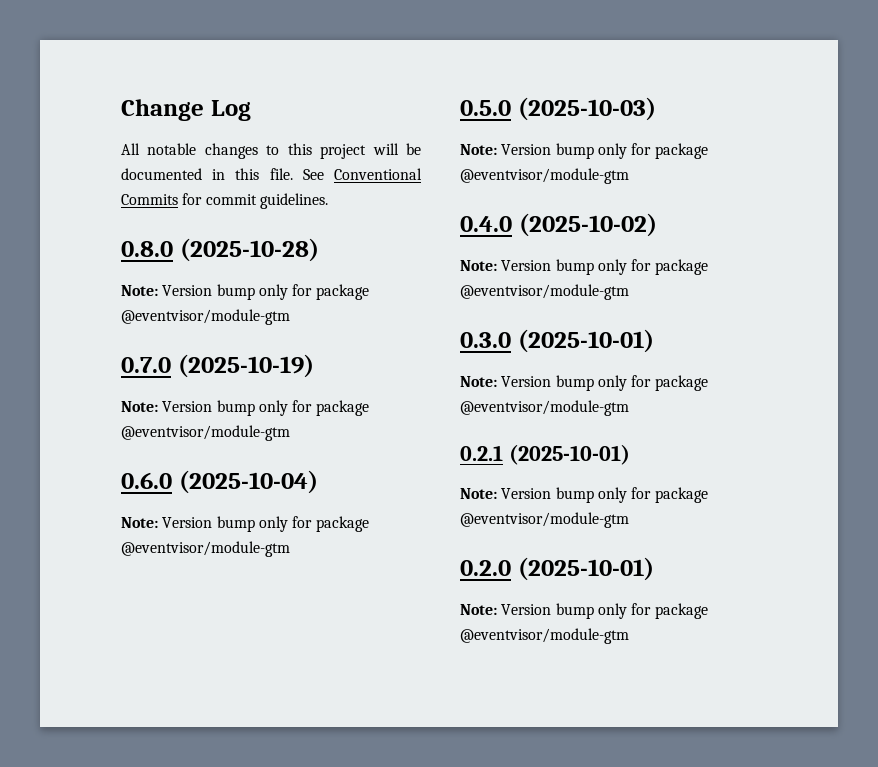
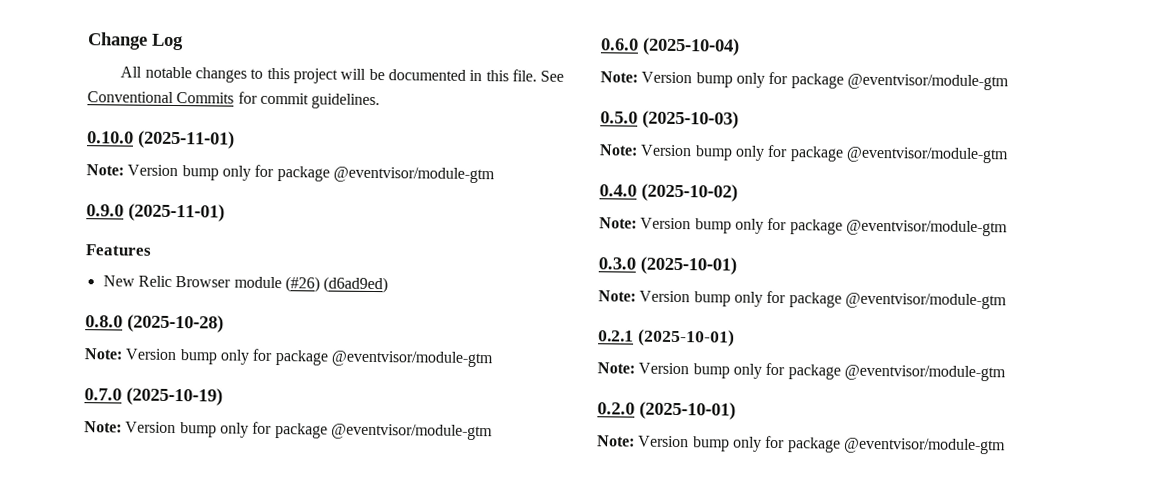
+ 0.10.0 (2025-11-01)
+ Note: Version bump only for package @eventvisor/module-gtm
+ 0.9.0 (2025-11-01)
+ Features
+ New Relic Browser module (#26) (d6ad9ed)

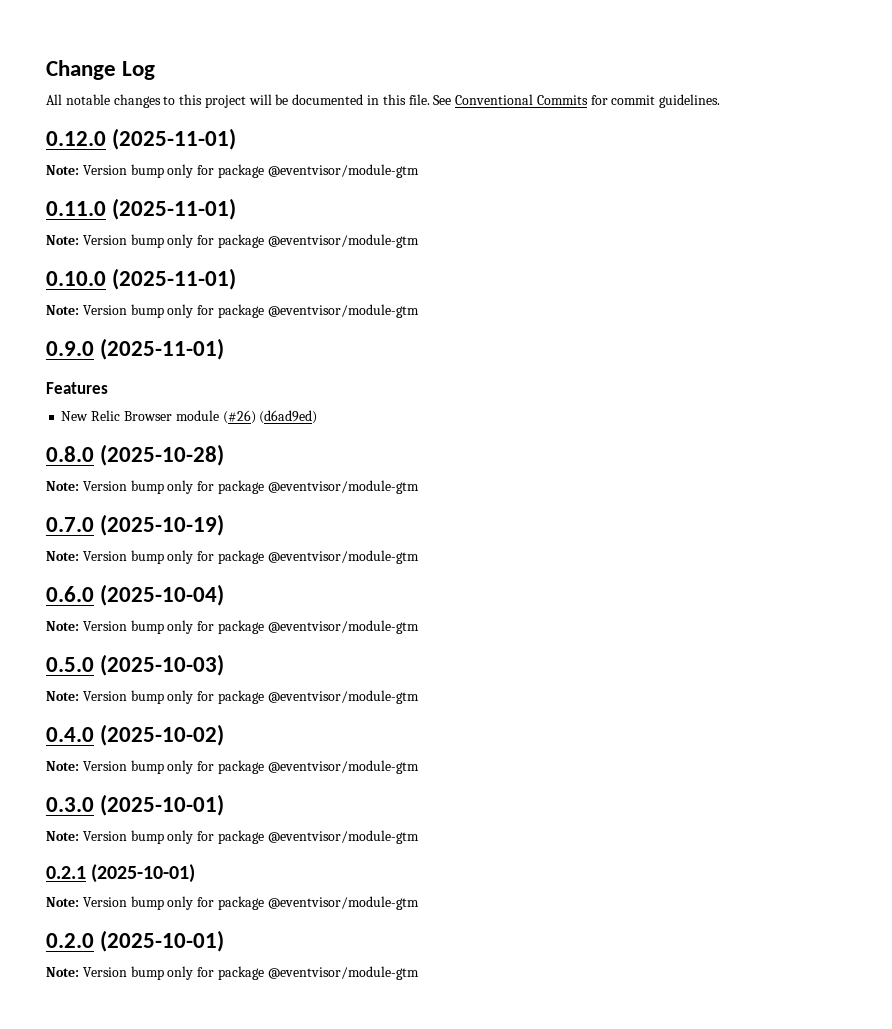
+ 0.12.0 (2025-11-01)
+ Note: Version bump only for package @eventvisor/module-gtm
+ 0.11.0 (2025-11-01)
+ Note: Version bump only for package @eventvisor/module-gtm

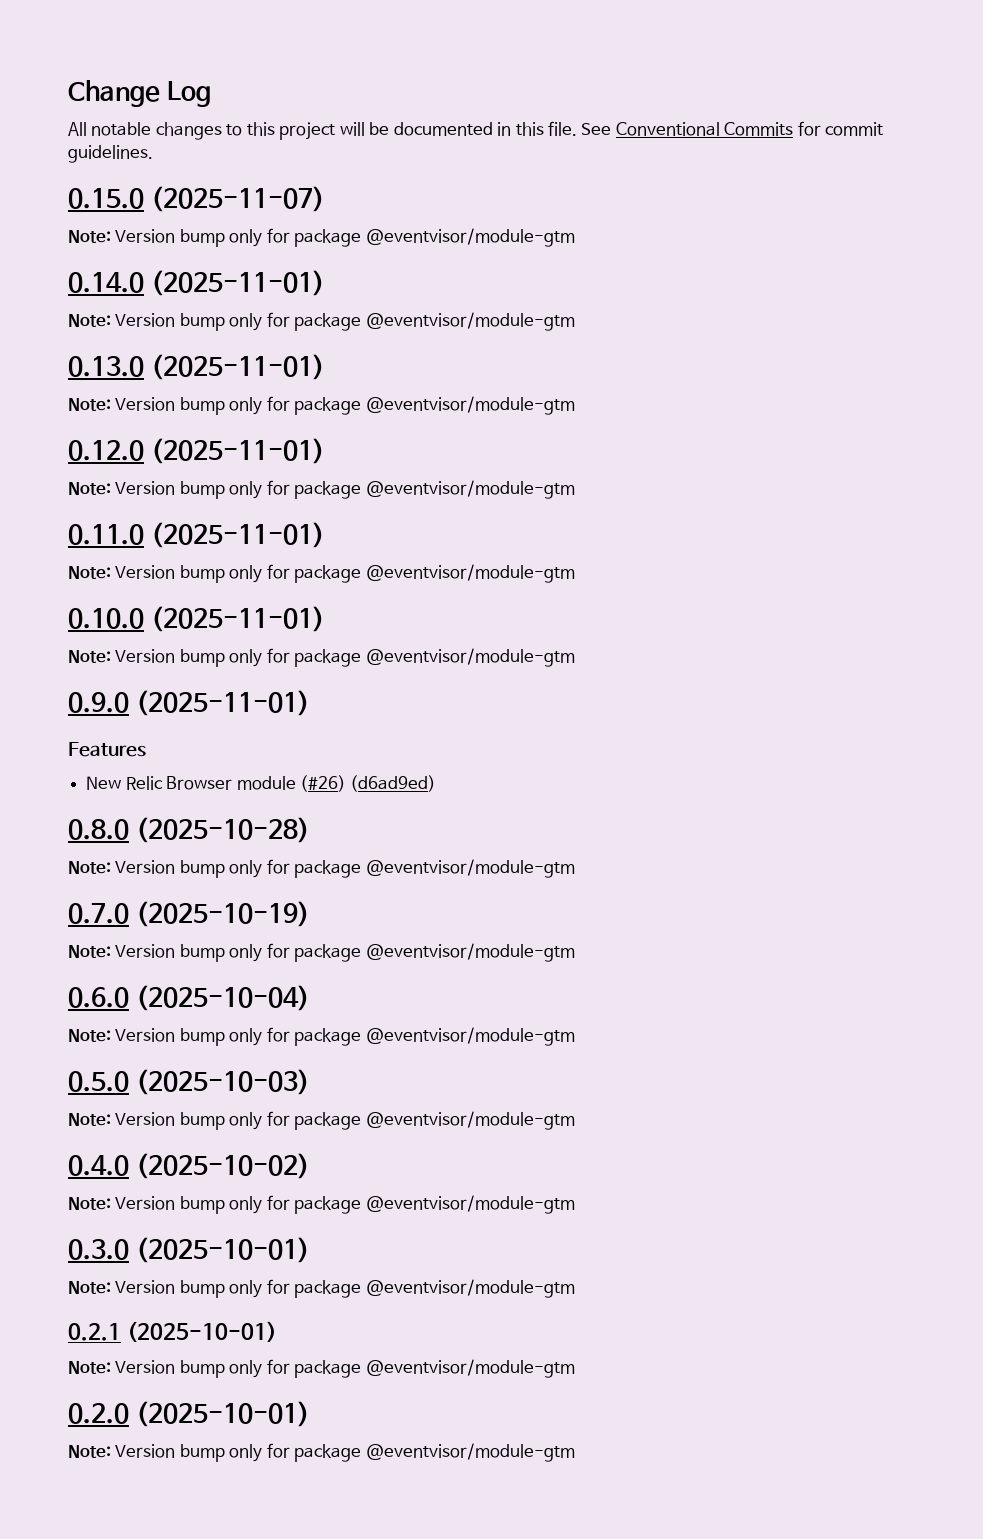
+ 0.15.0 (2025-11-07)
+ Note: Version bump only for package @eventvisor/module-gtm
+ 0.14.0 (2025-11-01)
+ Note: Version bump only for package @eventvisor/module-gtm
+ 0.13.0 (2025-11-01)
+ Note: Version bump only for package @eventvisor/module-gtm

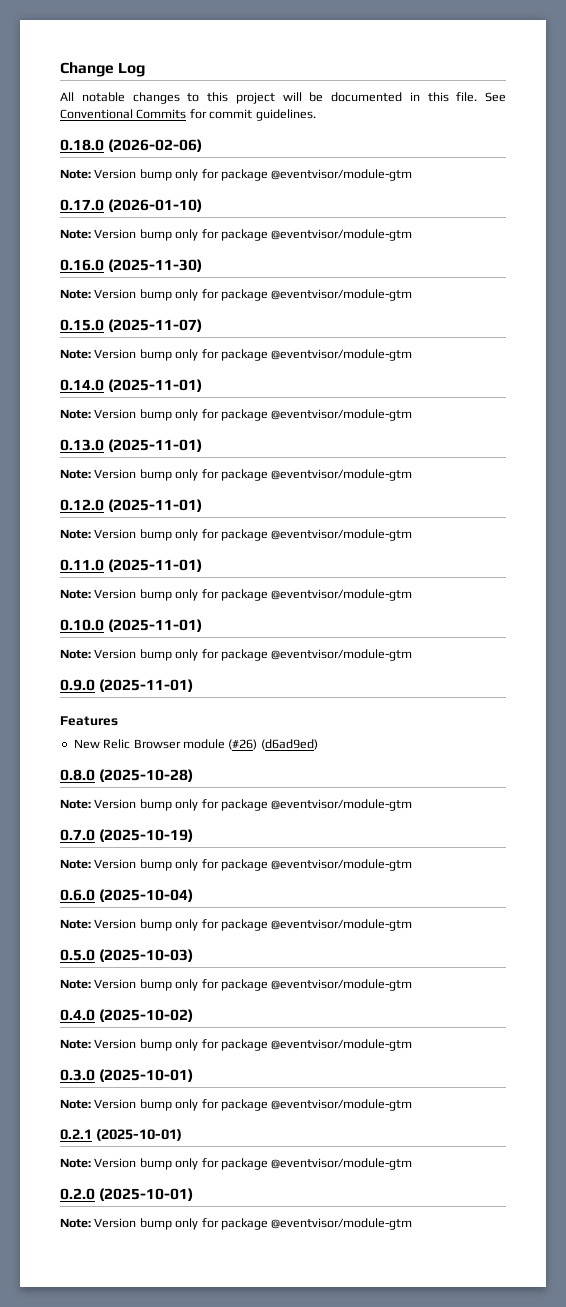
+ 0.18.0 (2026-02-06)
+ Note: Version bump only for package @eventvisor/module-gtm
+ 0.17.0 (2026-01-10)
+ Note: Version bump only for package @eventvisor/module-gtm
+ 0.16.0 (2025-11-30)
+ Note: Version bump only for package @eventvisor/module-gtm

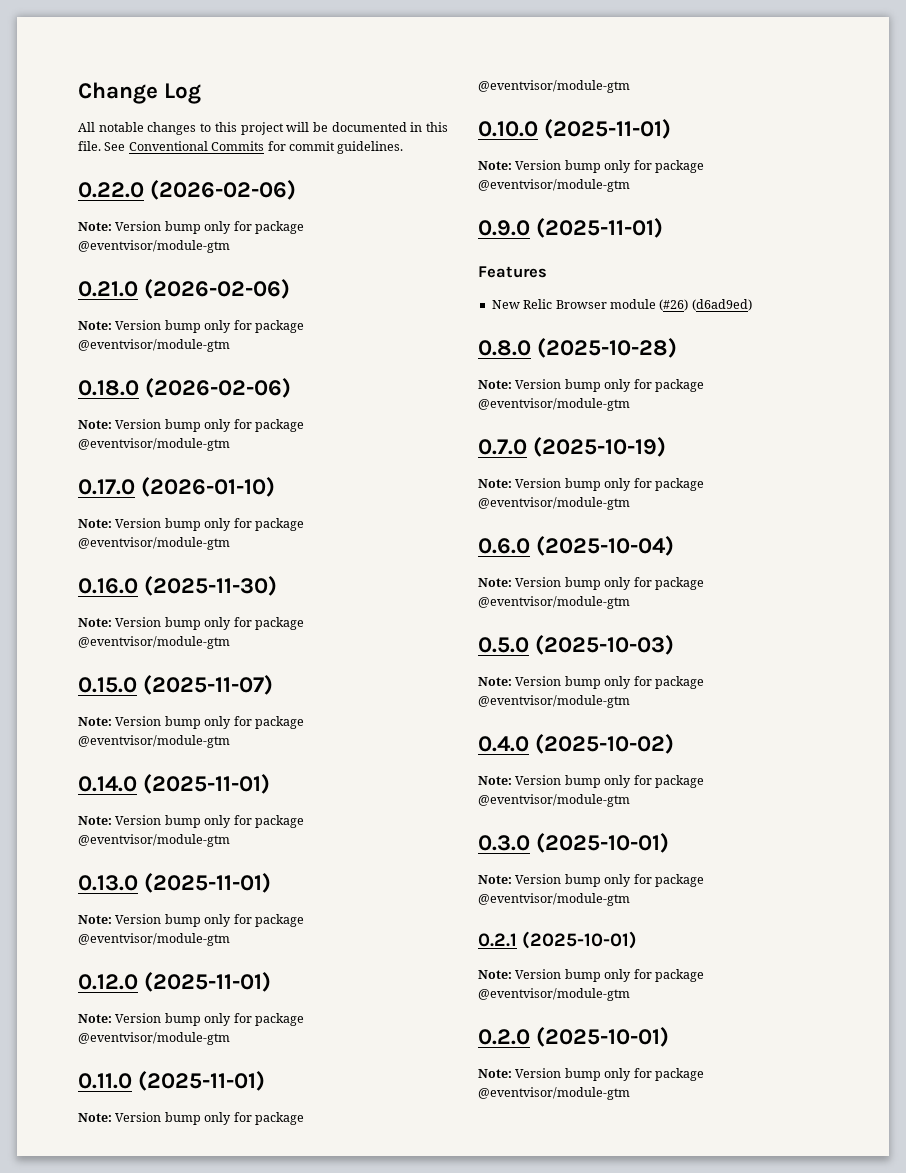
+ 0.22.0 (2026-02-06)
+ Note: Version bump only for package @eventvisor/module-gtm
+ 0.21.0 (2026-02-06)
+ Note: Version bump only for package @eventvisor/module-gtm

